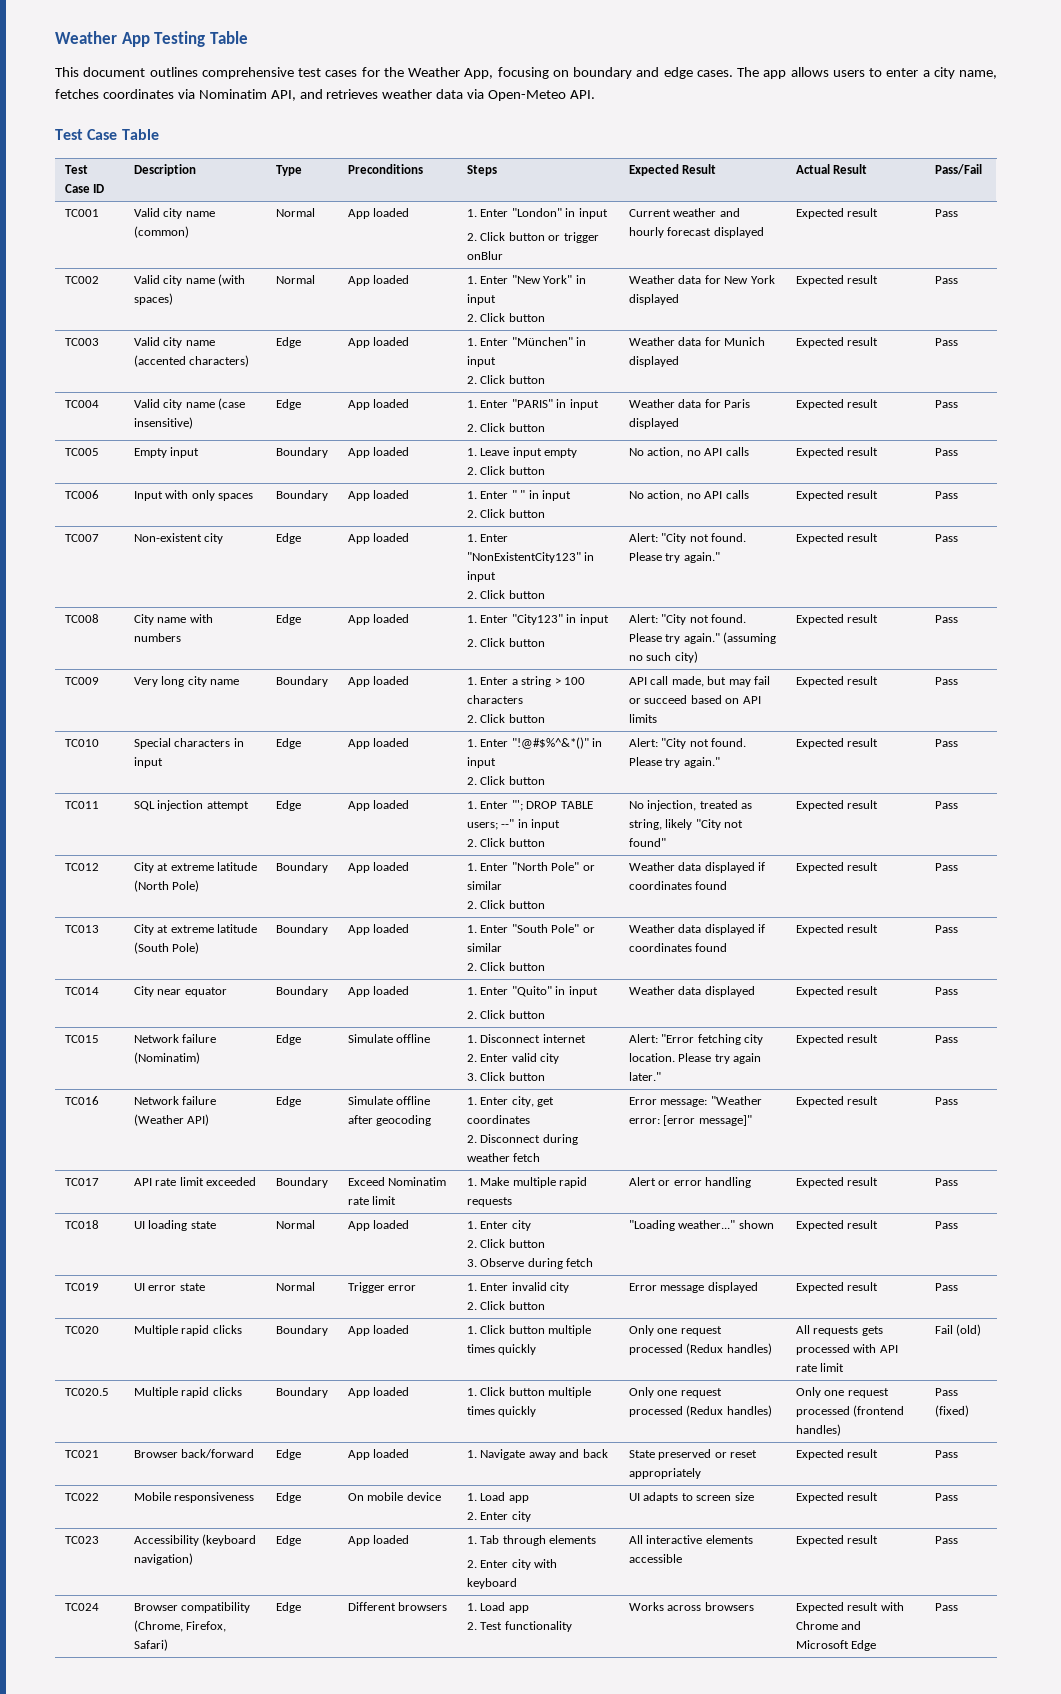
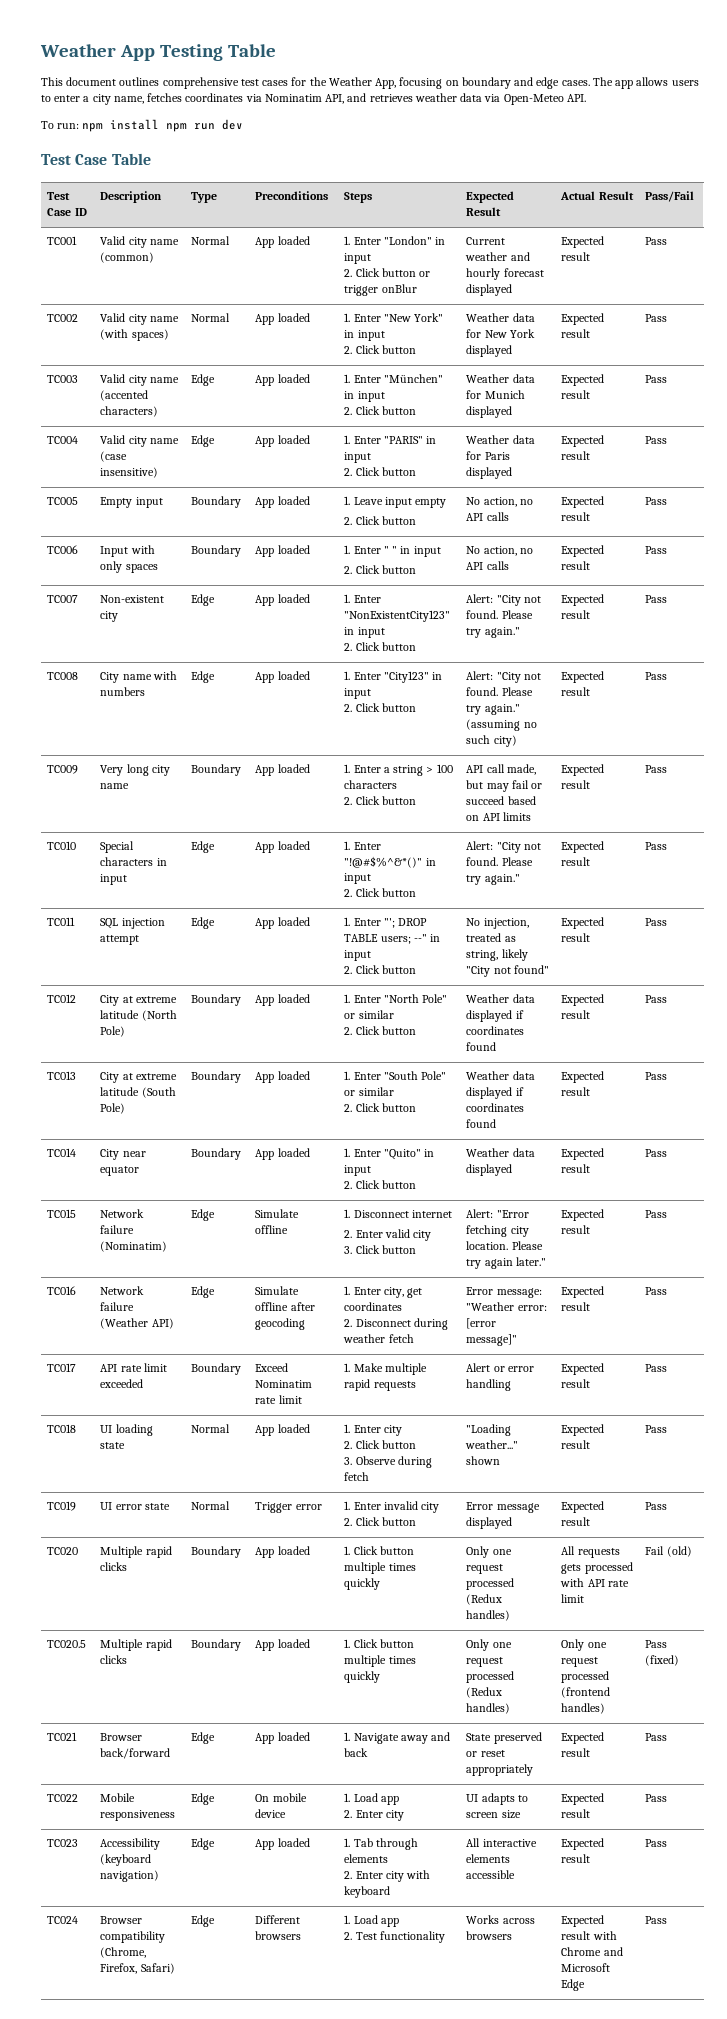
+ To run: npm install npm run dev

